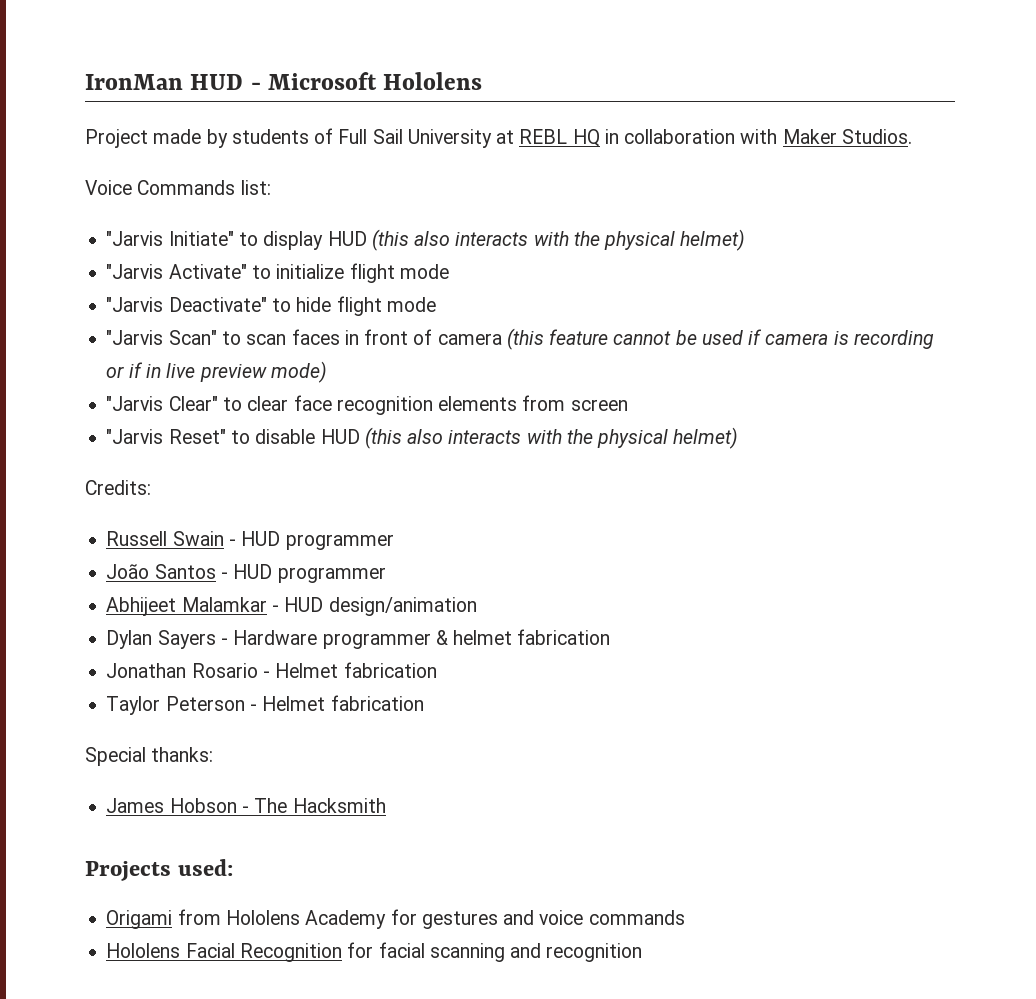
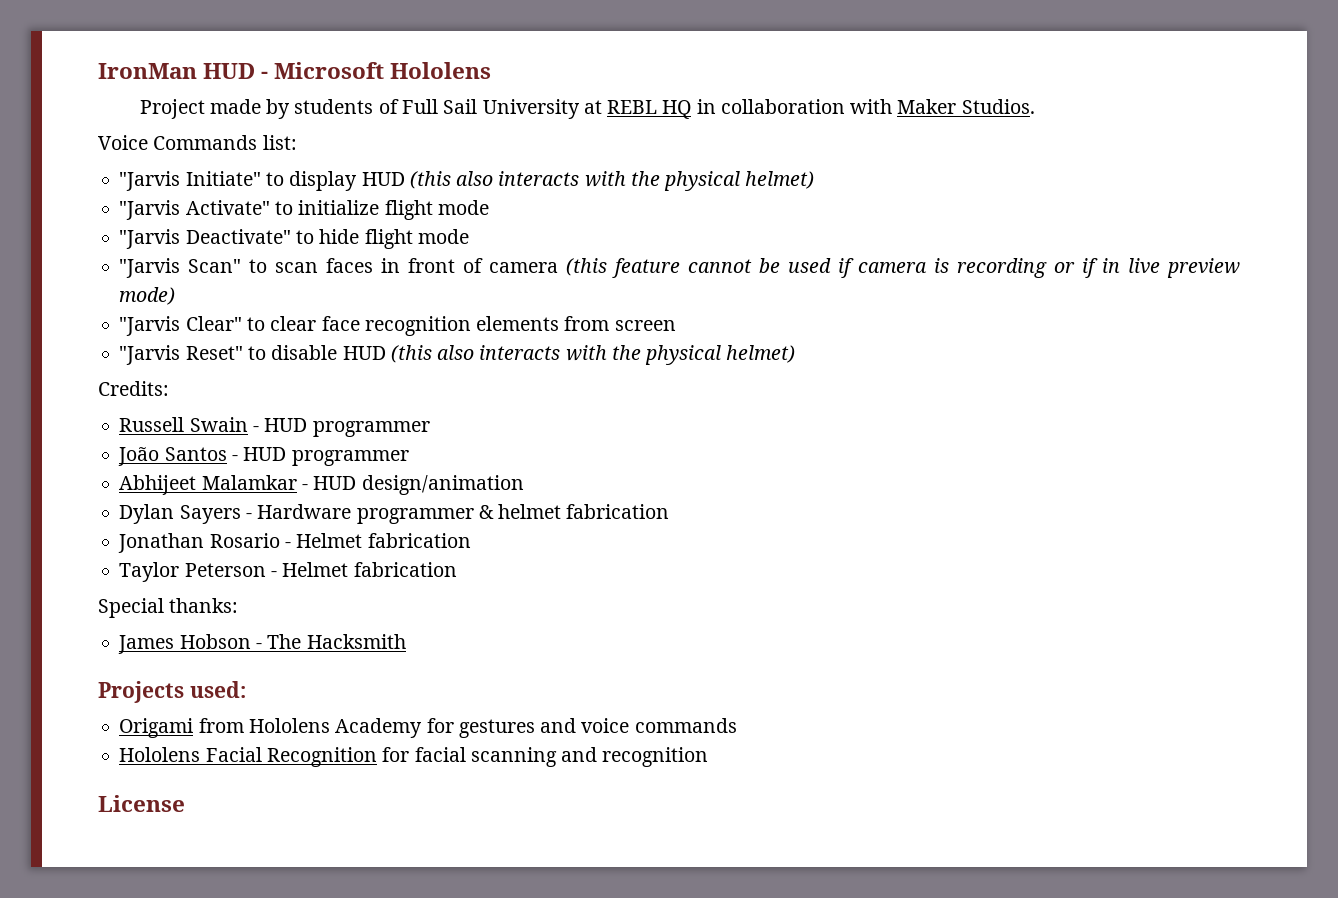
+ License

